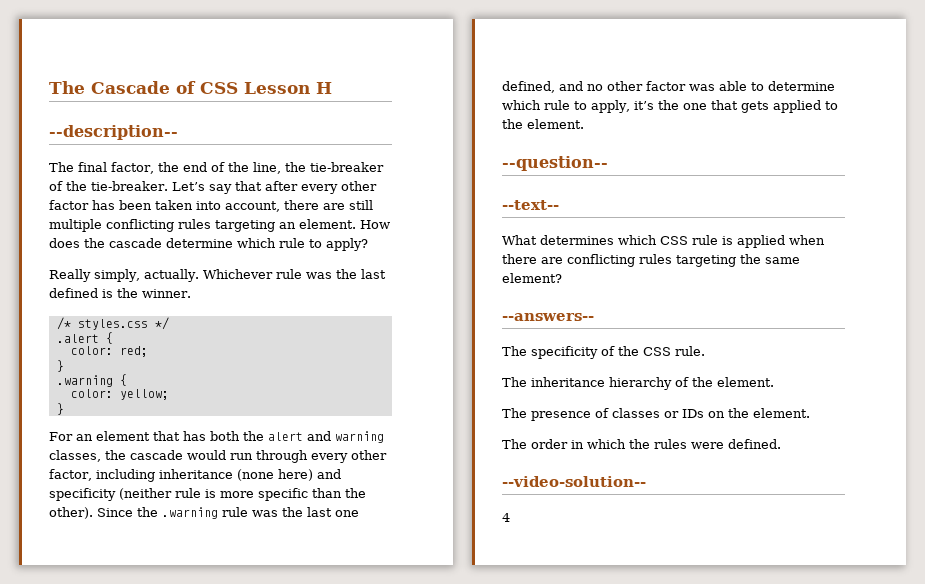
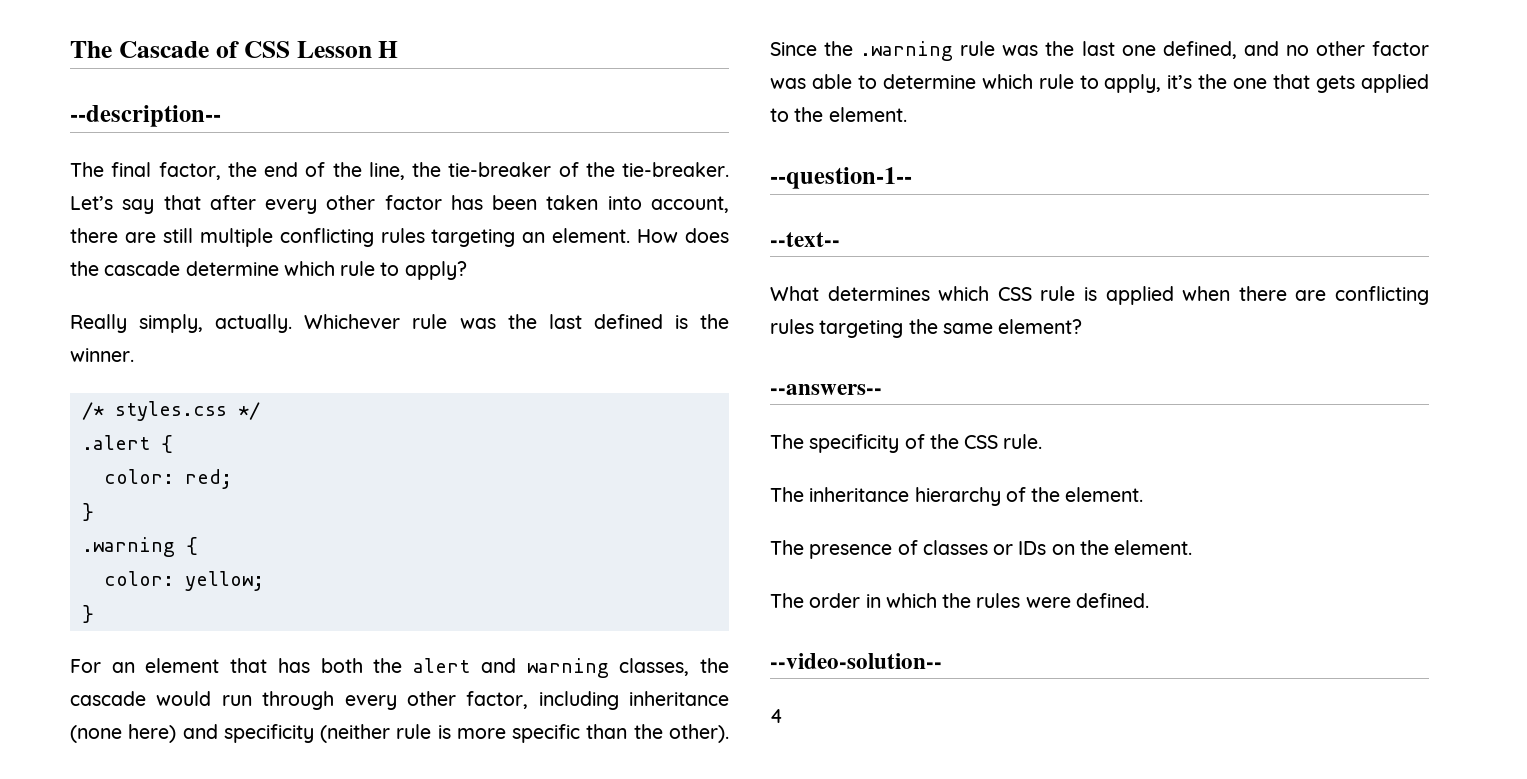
- --question--
+ --question-1--

